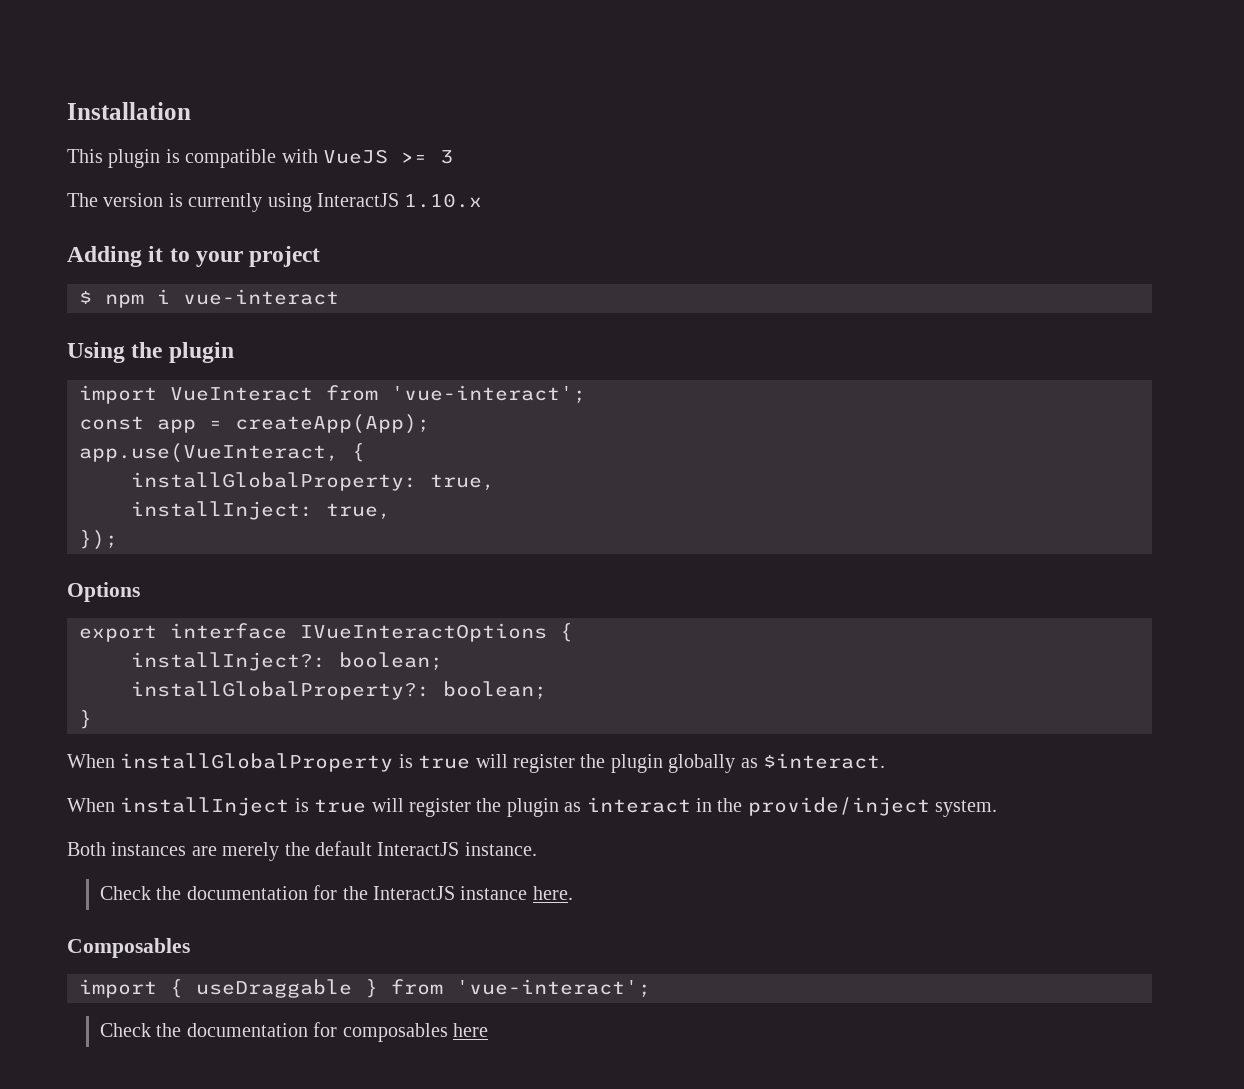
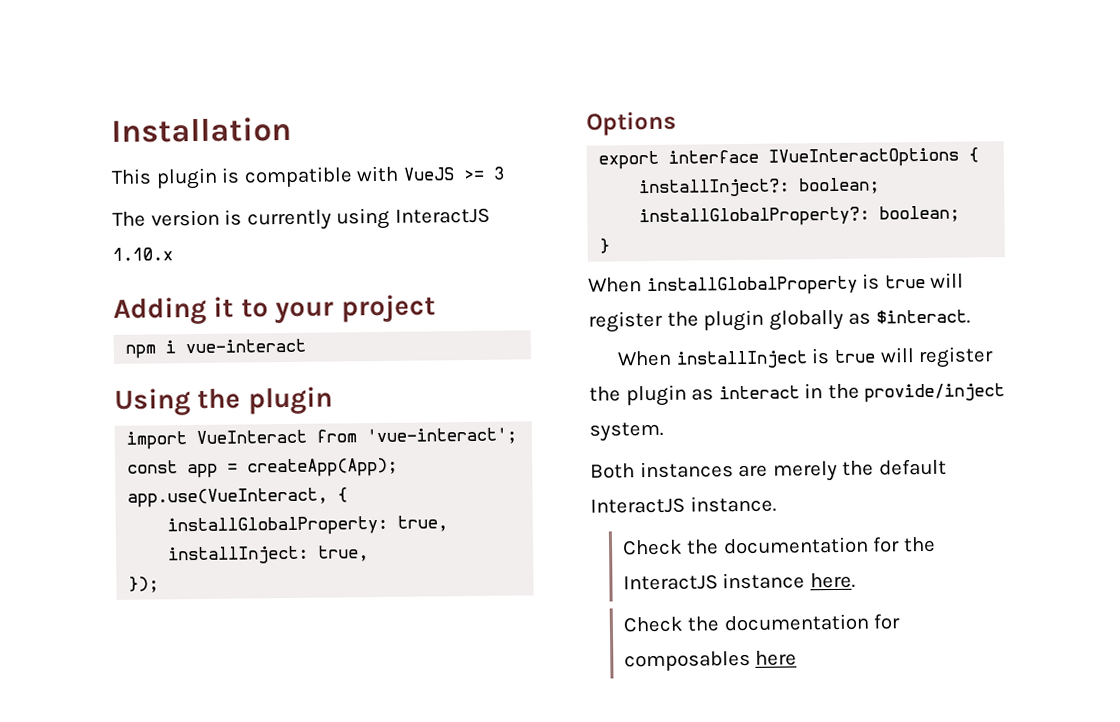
- $ npm i vue-interact
+ npm i vue-interact
- Composables
- import { useDraggable } from 'vue-interact';

